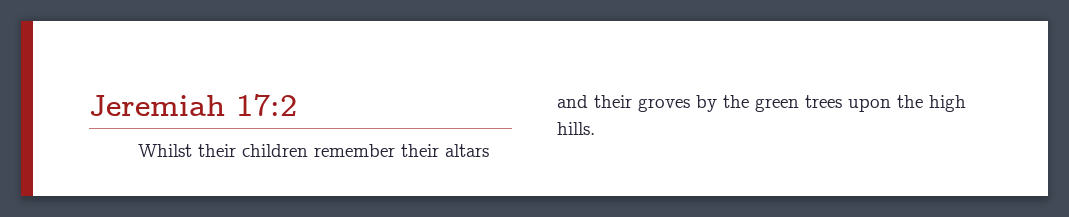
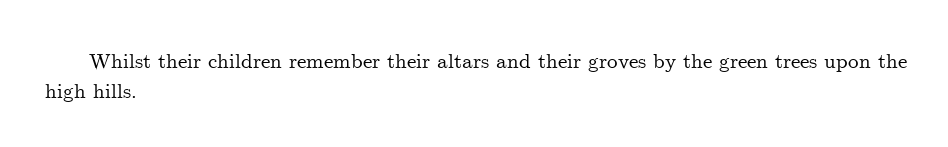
- Jeremiah 17:2

